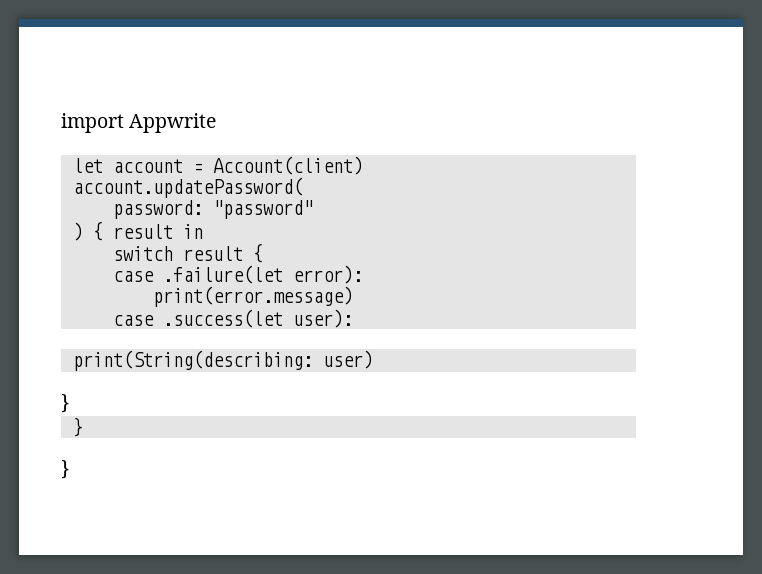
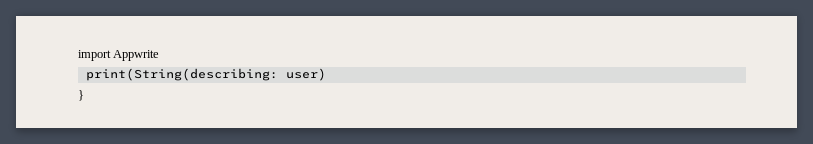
- let account = Account(client)
- account.updatePassword(
- password: "password"
- ) { result in
- switch result {
- case .failure(let error):
- print(error.message)
- case .success(let user):
  print(String(describing: user)
- }
- }

